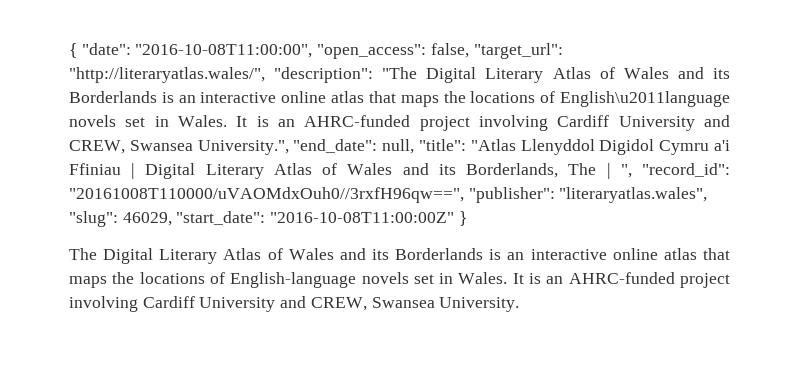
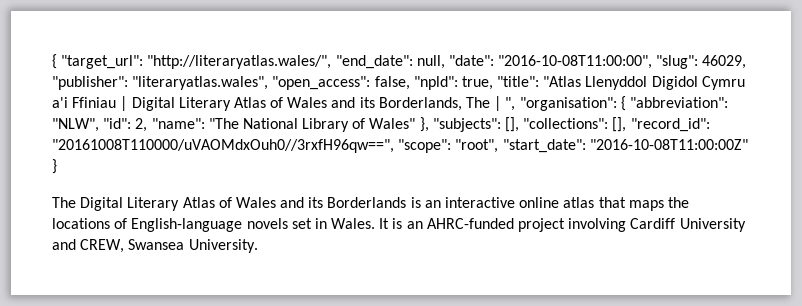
- { "date": "2016-10-08T11:00:00", "open_access": false, "target_url": "http://literaryatlas.wales/", "description": "The Digital Literary Atlas of Wales and its Borderlands is an interactive online atlas that maps the locations of English\u2011language novels set in Wales. It is an AHRC-funded project involving Cardiff University and CREW, Swansea University.", "end_date": null, "title": "Atlas Llenyddol Digidol Cymru a'i Ffiniau | Digital Literary Atlas of Wales and its Borderlands, The | ", "record_id": "20161008T110000/uVAOMdxOuh0//3rxfH96qw==", "publisher": "literaryatlas.wales", "slug": 46029, "start_date": "2016-10-08T11:00:00Z" }
+ { "target_url": "http://literaryatlas.wales/", "end_date": null, "date": "2016-10-08T11:00:00", "slug": 46029, "publisher": "literaryatlas.wales", "open_access": false, "npld": true, "title": "Atlas Llenyddol Digidol Cymru a'i Ffiniau | Digital Literary Atlas of Wales and its Borderlands, The | ", "organisation": { "abbreviation": "NLW", "id": 2, "name": "The National Library of Wales" }, "subjects": [], "collections": [], "record_id": "20161008T110000/uVAOMdxOuh0//3rxfH96qw==", "scope": "root", "start_date": "2016-10-08T11:00:00Z" }

